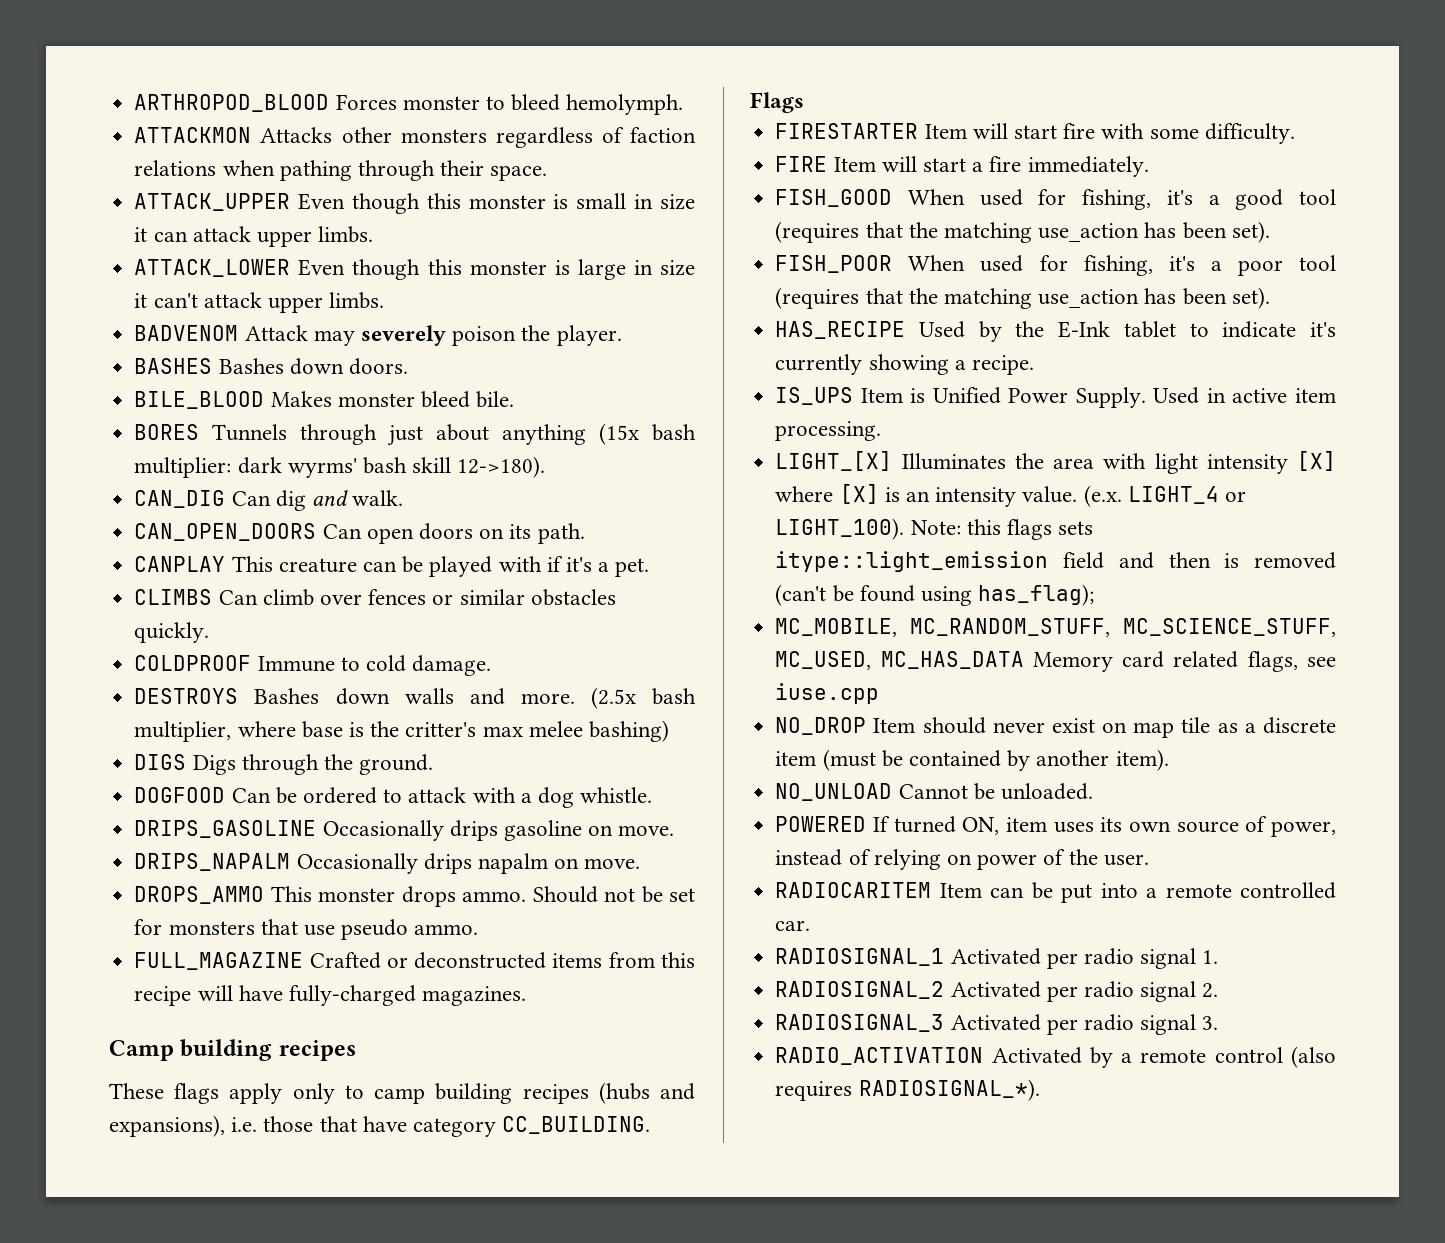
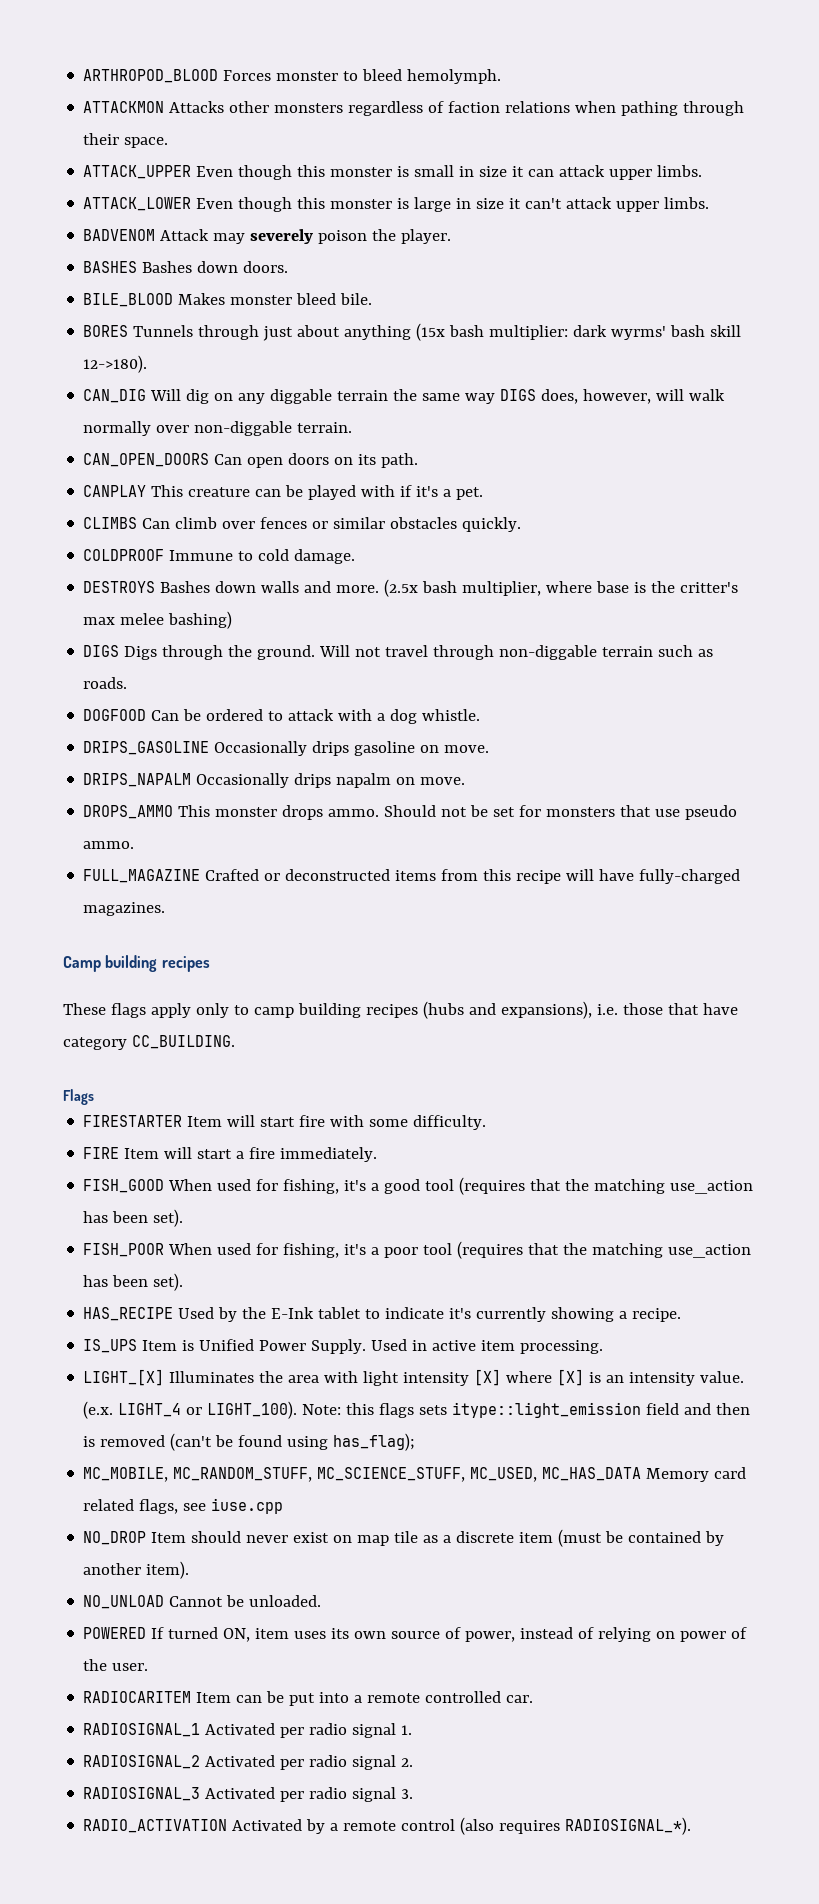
- CAN_DIG Can dig and walk.
+ CAN_DIG Will dig on any diggable terrain the same way DIGS does, however, will walk normally over non-diggable terrain.
+ Will not travel through non-diggable terrain such as roads.

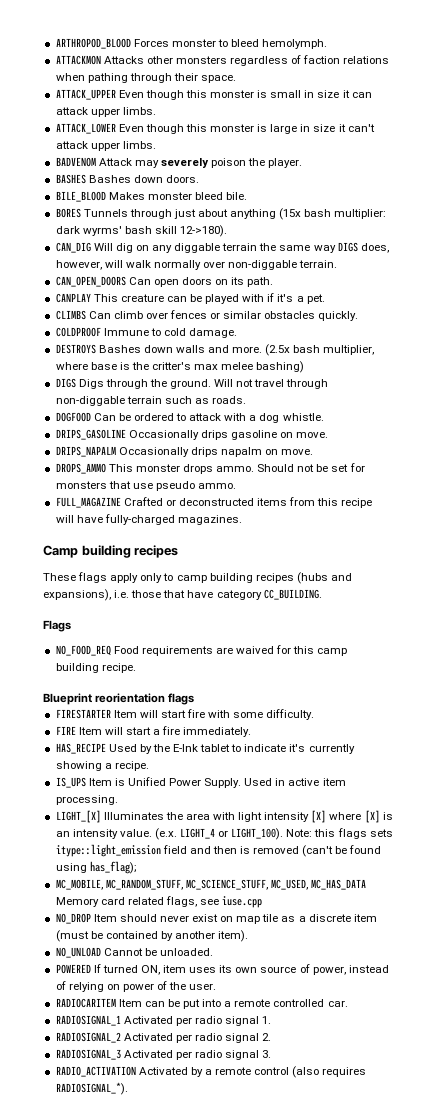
+ NO_FOOD_REQ Food requirements are waived for this camp building recipe.
+ Blueprint reorientation flags
- FISH_GOOD When used for fishing, it's a good tool (requires that the matching use_action has been set).
- FISH_POOR When used for fishing, it's a poor tool (requires that the matching use_action has been set).

